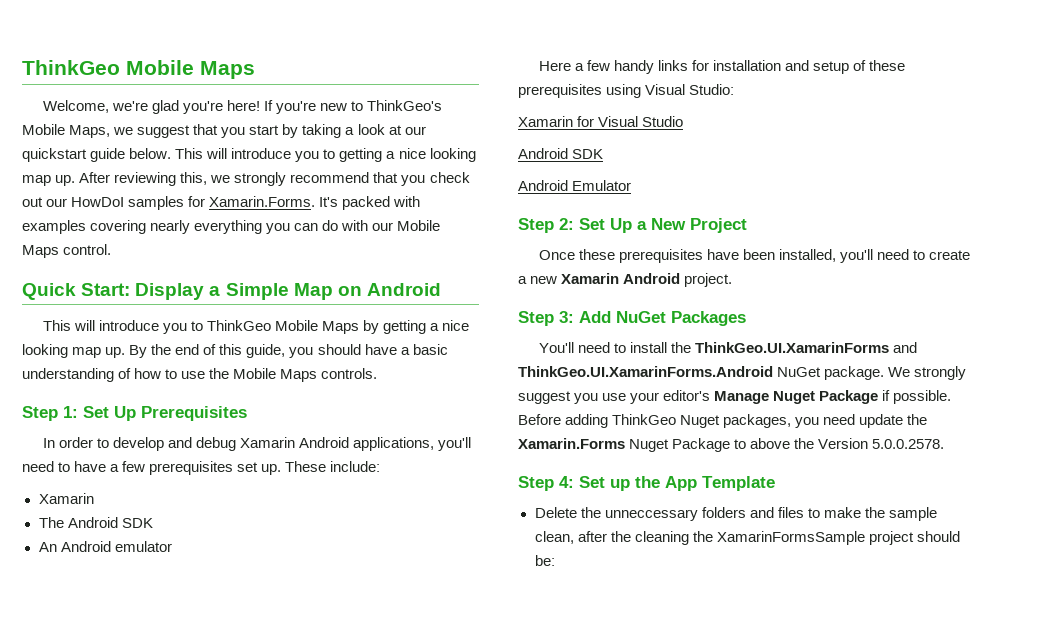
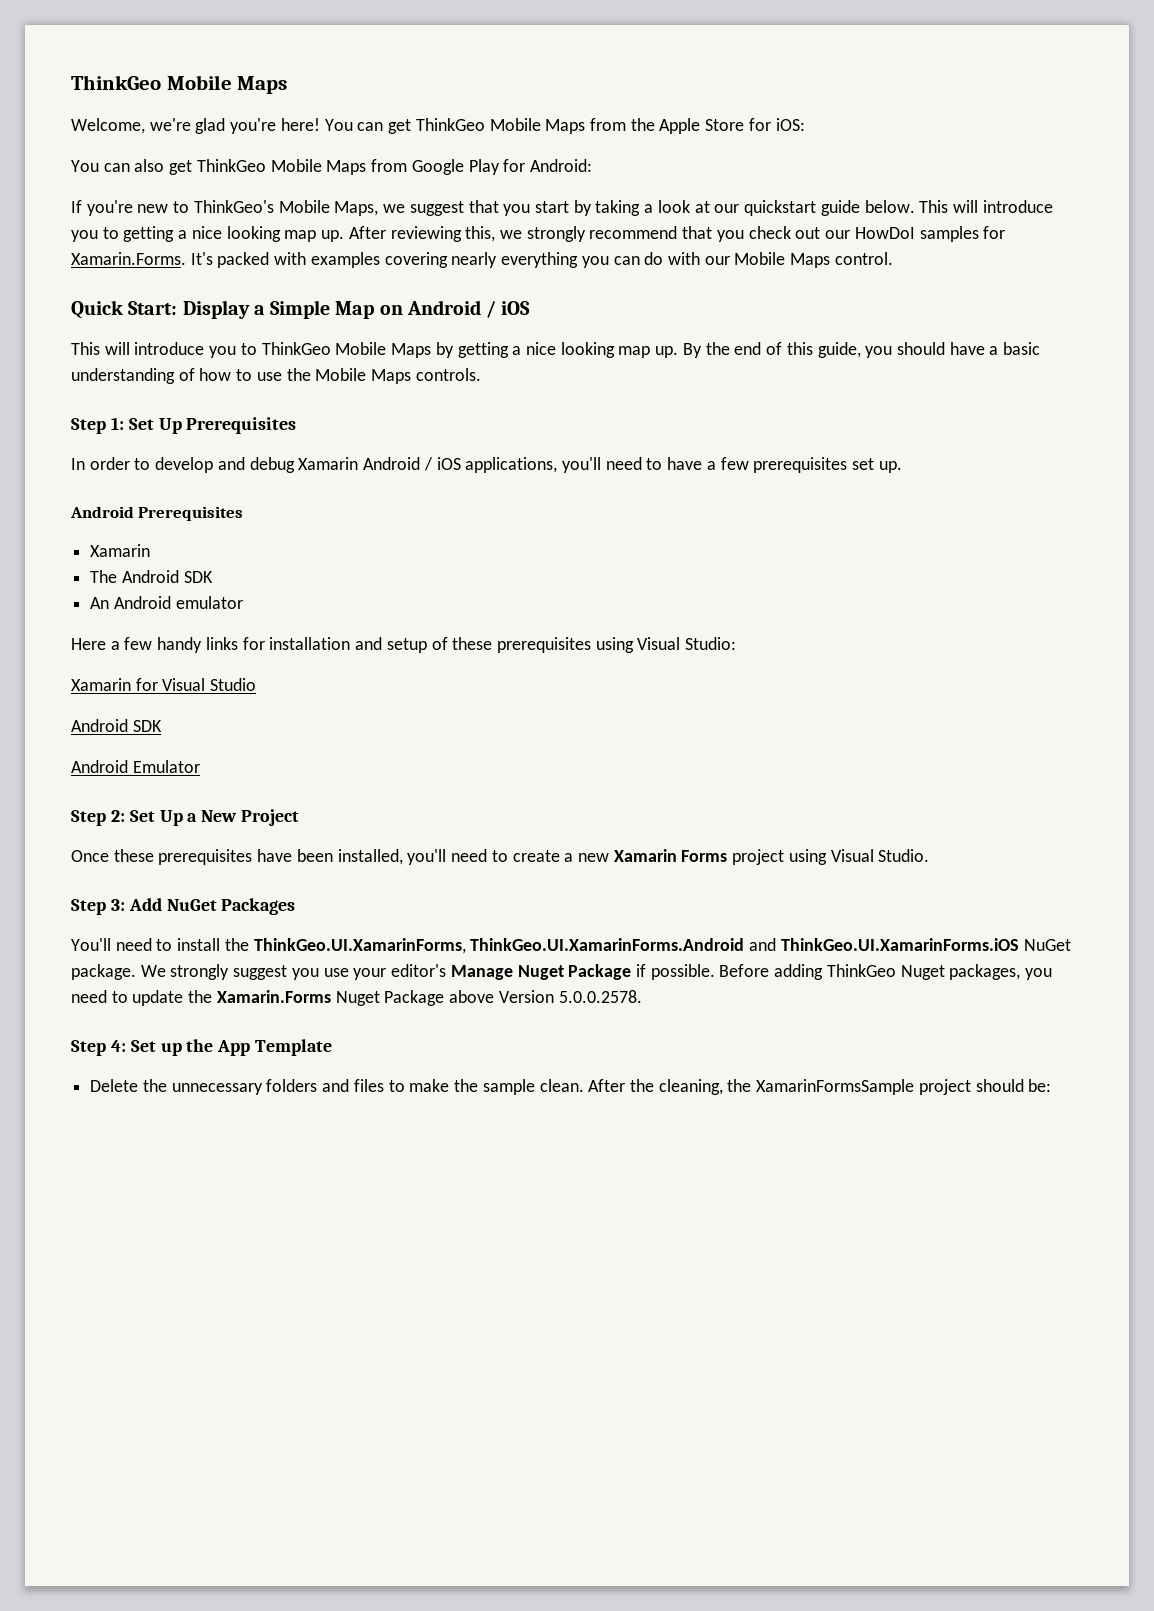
- Welcome, we're glad you're here! If you're new to ThinkGeo's Mobile Maps, we suggest that you start by taking a look at our quickstart guide below.
+ Welcome, we're glad you're here! You can get ThinkGeo Mobile Maps from the Apple Store for iOS:
+ You can also get ThinkGeo Mobile Maps from Google Play for Android:
+ If you're new to ThinkGeo's Mobile Maps, we suggest that you start by taking a look at our quickstart guide below.
- Quick Start: Display a Simple Map on Android
+ Quick Start: Display a Simple Map on Android / iOS
- In order to develop and debug Xamarin Android applications, you'll need to have a few prerequisites set up. These include:
+ In order to develop and debug Xamarin Android / iOS applications, you'll need to have a few prerequisites set up.
+ Android Prerequisites
- Once these prerequisites have been installed, you'll need to create a new Xamarin Android project.
+ Once these prerequisites have been installed, you'll need to create a new Xamarin Forms project using Visual Studio.
- You'll need to install the ThinkGeo.UI.XamarinForms and ThinkGeo.UI.XamarinForms.Android NuGet package.
+ You'll need to install the ThinkGeo.UI.XamarinForms, ThinkGeo.UI.XamarinForms.Android and ThinkGeo.UI.XamarinForms.iOS NuGet package.
- Before adding ThinkGeo Nuget packages, you need update the Xamarin.Forms Nuget Package to above the Version 5.0.0.2578.
+ Before adding ThinkGeo Nuget packages, you need to update the Xamarin.Forms Nuget Package above Version 5.0.0.2578.
- Delete the unneccessary folders and files to make the sample clean, after the cleaning the XamarinFormsSample project should be:
+ Delete the unnecessary folders and files to make the sample clean. After the cleaning, the XamarinFormsSample project should be:

